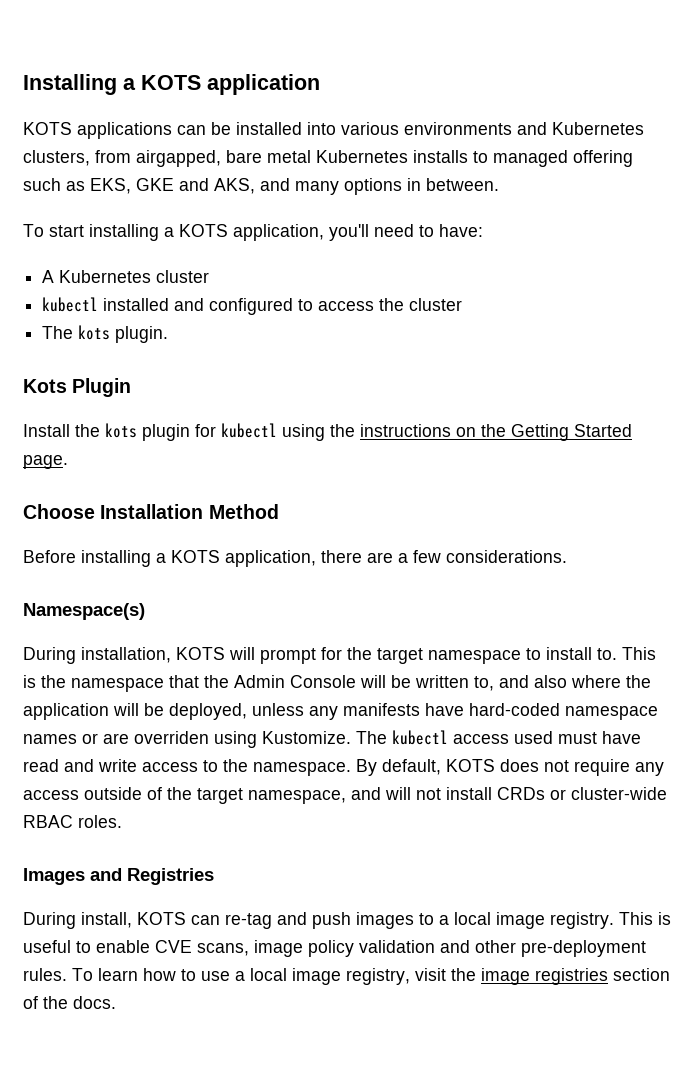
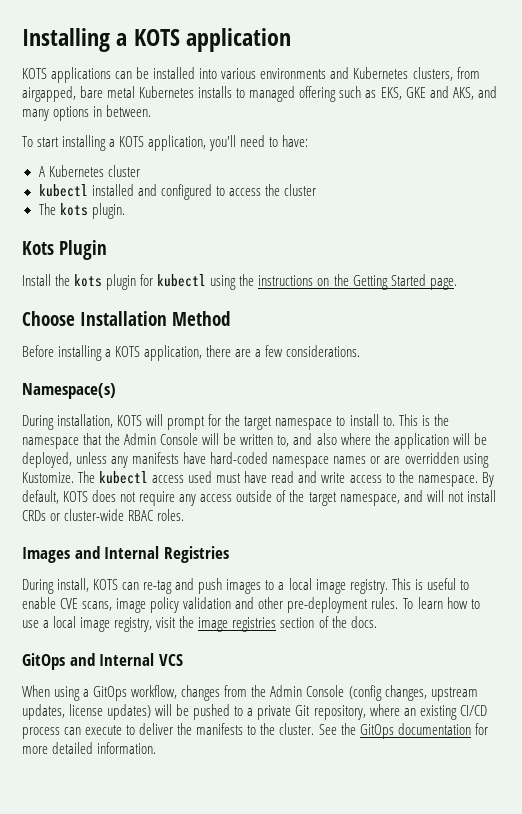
- This is the namespace that the Admin Console will be written to, and also where the application will be deployed, unless any manifests have hard-coded namespace names or are overriden using Kustomize.
+ This is the namespace that the Admin Console will be written to, and also where the application will be deployed, unless any manifests have hard-coded namespace names or are overridden using Kustomize.
- Images and Registries
+ Images and Internal Registries
+ GitOps and Internal VCS
+ When using a GitOps workflow, changes from the Admin Console (config changes, upstream updates, license updates) will be pushed to a private Git repository, where an existing CI/CD process can execute to deliver the manifests to the cluster. See the GitOps documentation for more detailed information.

